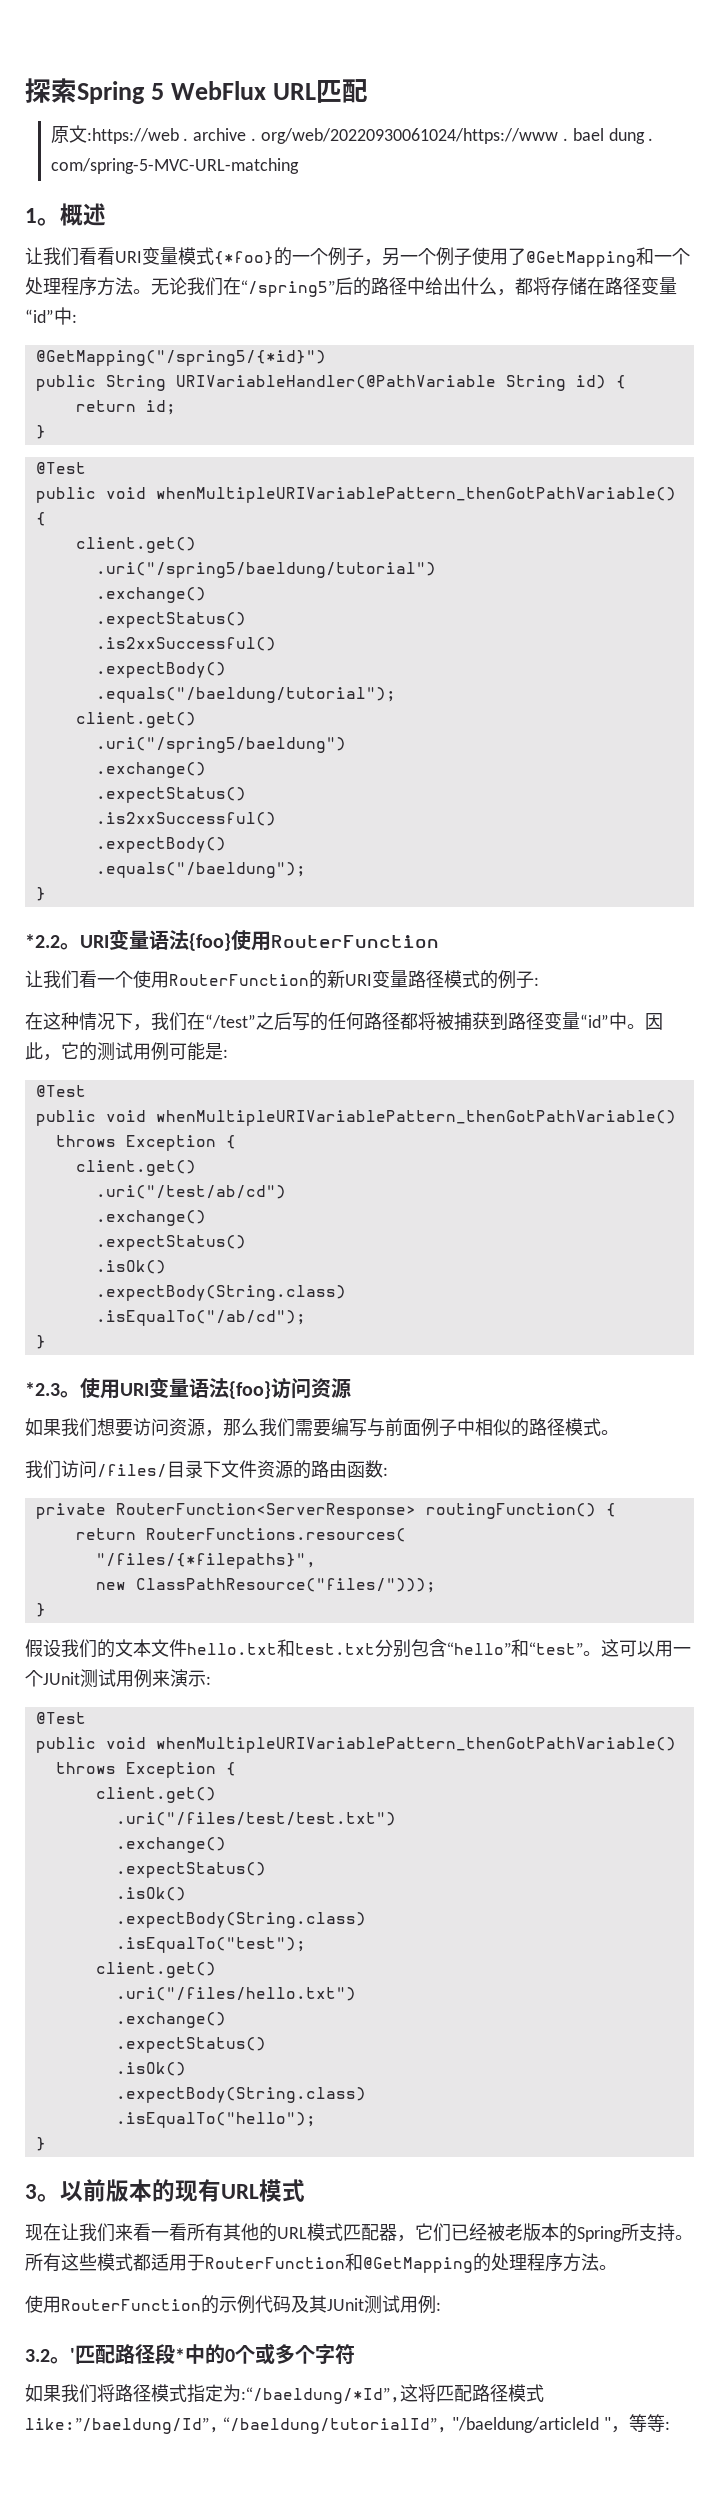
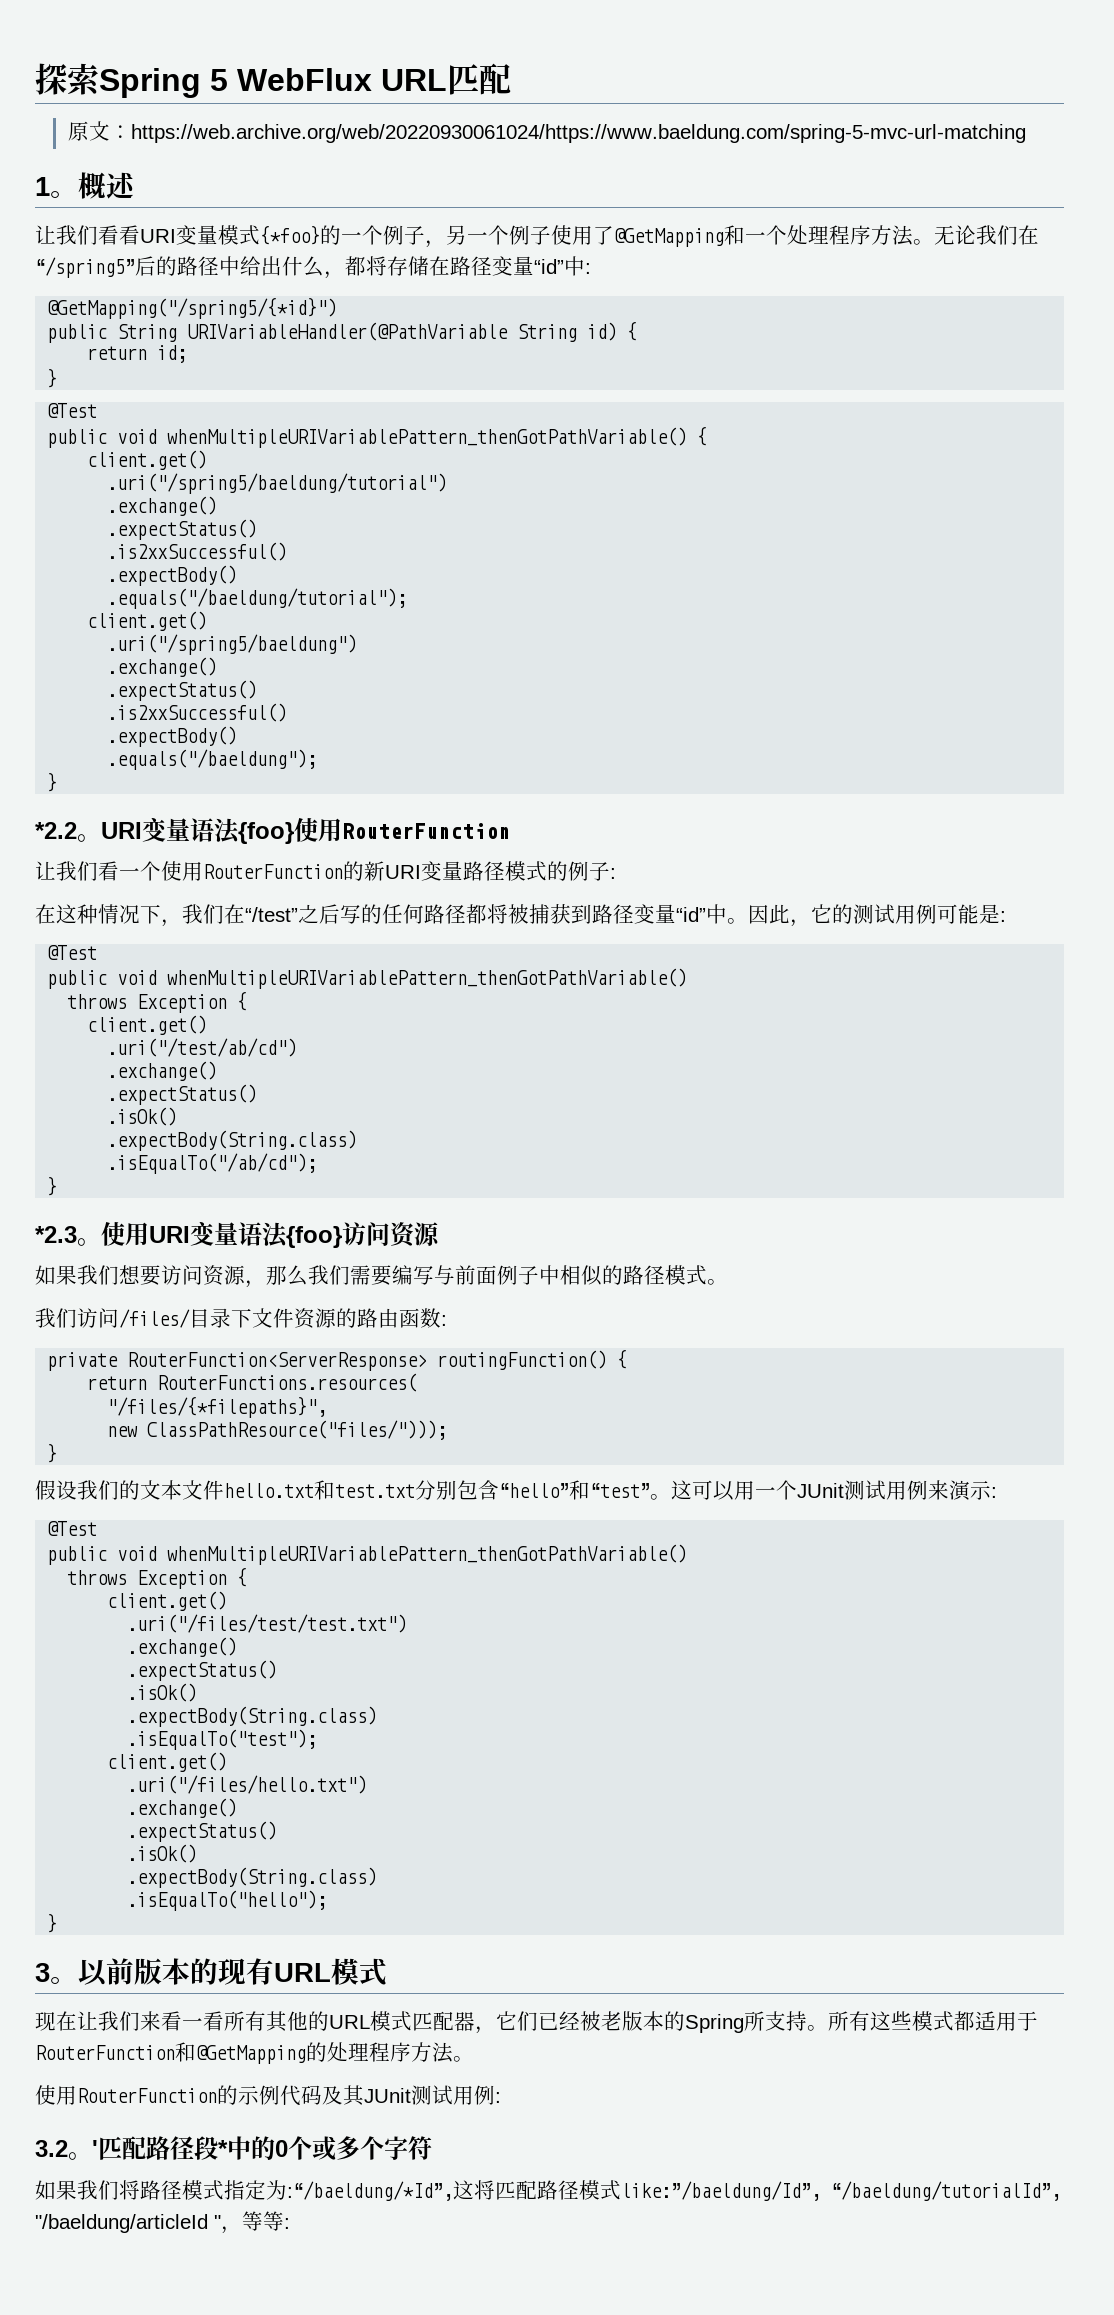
- 原文:https://web . archive . org/web/20220930061024/https://www . bael dung . com/spring-5-MVC-URL-matching
+ 原文：https://web.archive.org/web/20220930061024/https://www.baeldung.com/spring-5-mvc-url-matching

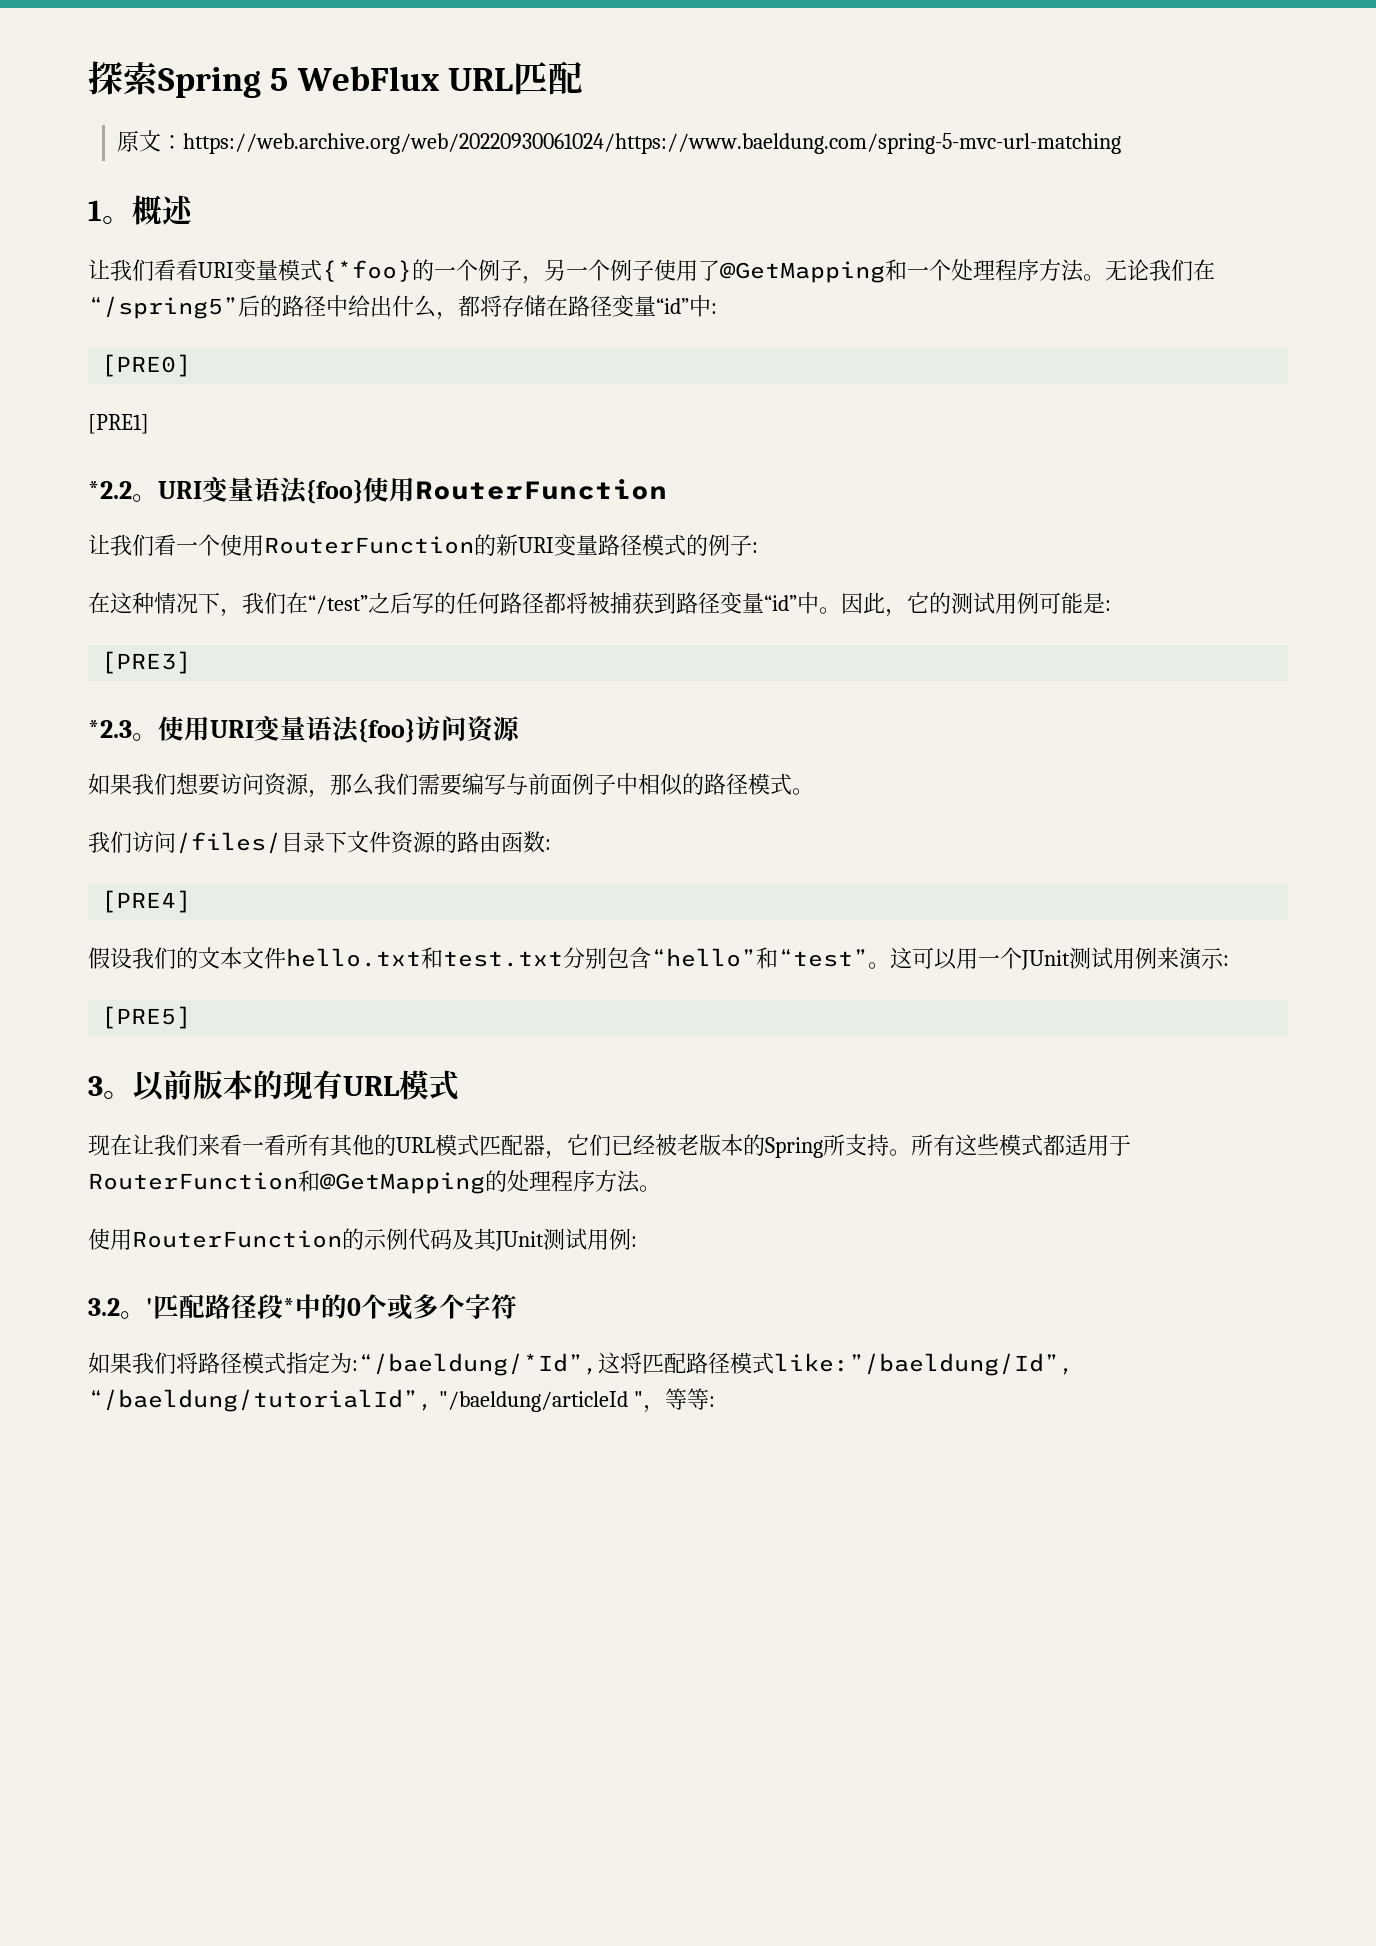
- @GetMapping("/spring5/{*id}")
- public String URIVariableHandler(@PathVariable String id) {
- return id;
- }
- @Test
- public void whenMultipleURIVariablePattern_thenGotPathVariable() {
- client.get()
- .uri("/spring5/baeldung/tutorial")
- .exchange()
- .expectStatus()
- .is2xxSuccessful()
- .expectBody()
- .equals("/baeldung/tutorial");
- client.get()
- .uri("/spring5/baeldung")
- .exchange()
- .expectStatus()
- .is2xxSuccessful()
- .expectBody()
- .equals("/baeldung");
- }
+ [PRE0]
+ [PRE1]
  因此，它的测试用例可能是:
- @Test
- public void whenMultipleURIVariablePattern_thenGotPathVariable()
- throws Exception {
- client.get()
- .uri("/test/ab/cd")
- .exchange()
- .expectStatus()
- .isOk()
- .expectBody(String.class)
- .isEqualTo("/ab/cd");
- }
+ [PRE3]
- private RouterFunction<ServerResponse> routingFunction() {
- return RouterFunctions.resources(
- "/files/{*filepaths}",
- new ClassPathResource("files/")));
- }
+ [PRE4]
  这可以用一个JUnit测试用例来演示:
- @Test
- public void whenMultipleURIVariablePattern_thenGotPathVariable()
- throws Exception {
- client.get()
- .uri("/files/test/test.txt")
- .exchange()
- .expectStatus()
- .isOk()
- .expectBody(String.class)
- .isEqualTo("test");
- client.get()
- .uri("/files/hello.txt")
- .exchange()
- .expectStatus()
- .isOk()
- .expectBody(String.class)
- .isEqualTo("hello");
- }
+ [PRE5]

